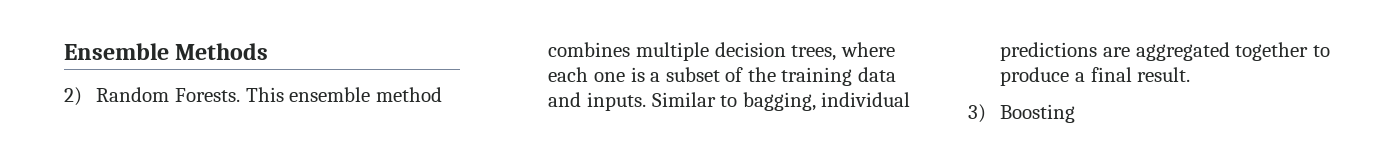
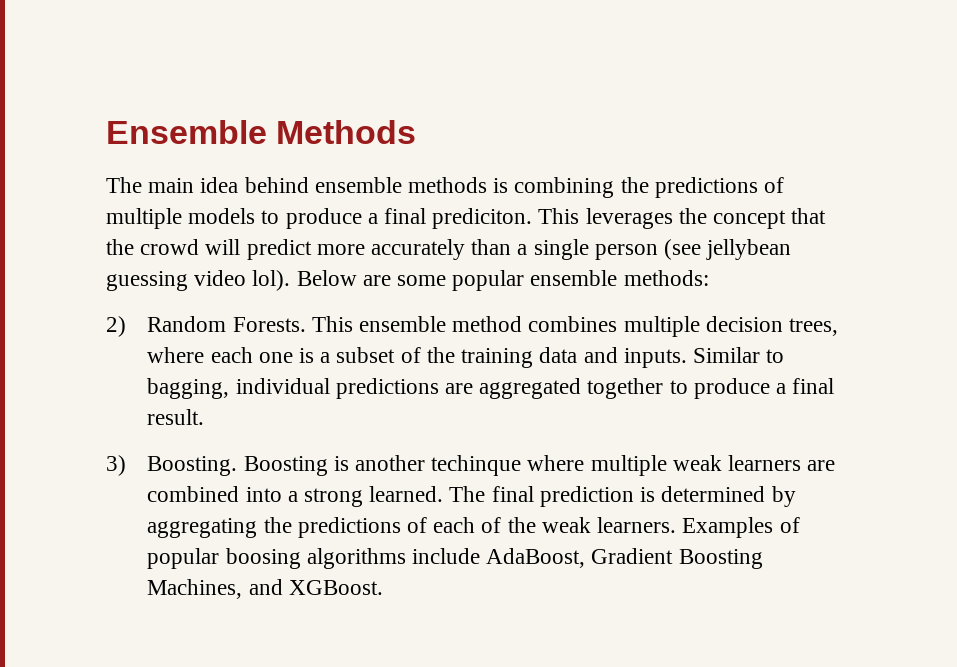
+ The main idea behind ensemble methods is combining the predictions of multiple models to produce a final prediciton. This leverages the concept that the crowd will predict more accurately than a single person (see jellybean guessing video lol). Below are some popular ensemble methods:
- 3) Boosting
+ 3) Boosting. Boosting is another techinque where multiple weak learners are combined into a strong learned. The final prediction is determined by aggregating the predictions of each of the weak learners. Examples of popular boosing algorithms include AdaBoost, Gradient Boosting Machines, and XGBoost.

